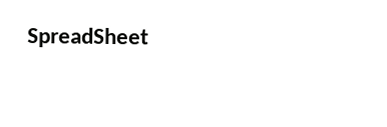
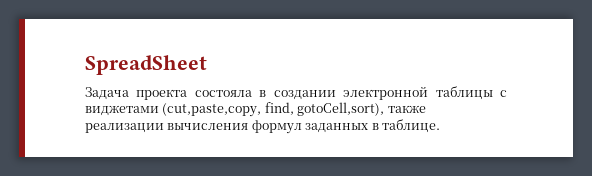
+ Задача проекта состояла в создании электронной таблицы с виджетами (cut,paste,copy, find, gotoCell,sort), также реализации вычисления формул заданных в таблице.

